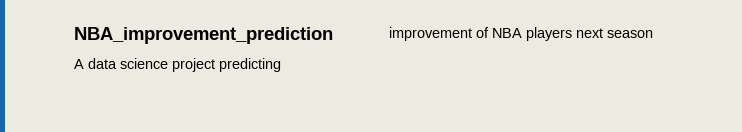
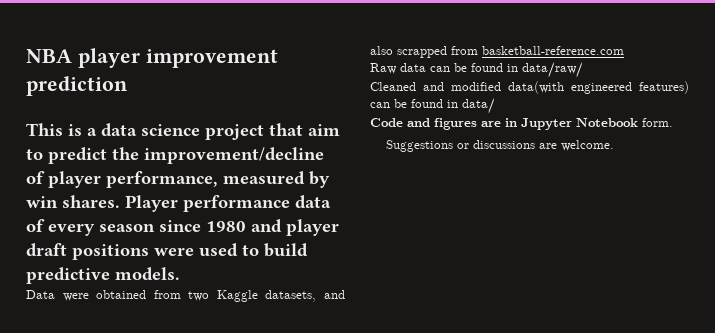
- NBA_improvement_prediction
- A data science project predicting improvement of NBA players next season
+ NBA player improvement prediction
+ This is a data science project that aim to predict the improvement/decline of player performance, measured by win shares. Player performance data of every season since 1980 and player draft positions were used to build predictive models.
+ Data were obtained from two Kaggle datasets, and also scrapped from basketball-reference.com
+ Raw data can be found in data/raw/
+ Cleaned and modified data(with engineered features) can be found in data/
+ Code and figures are in Jupyter Notebook form.
+ Suggestions or discussions are welcome.

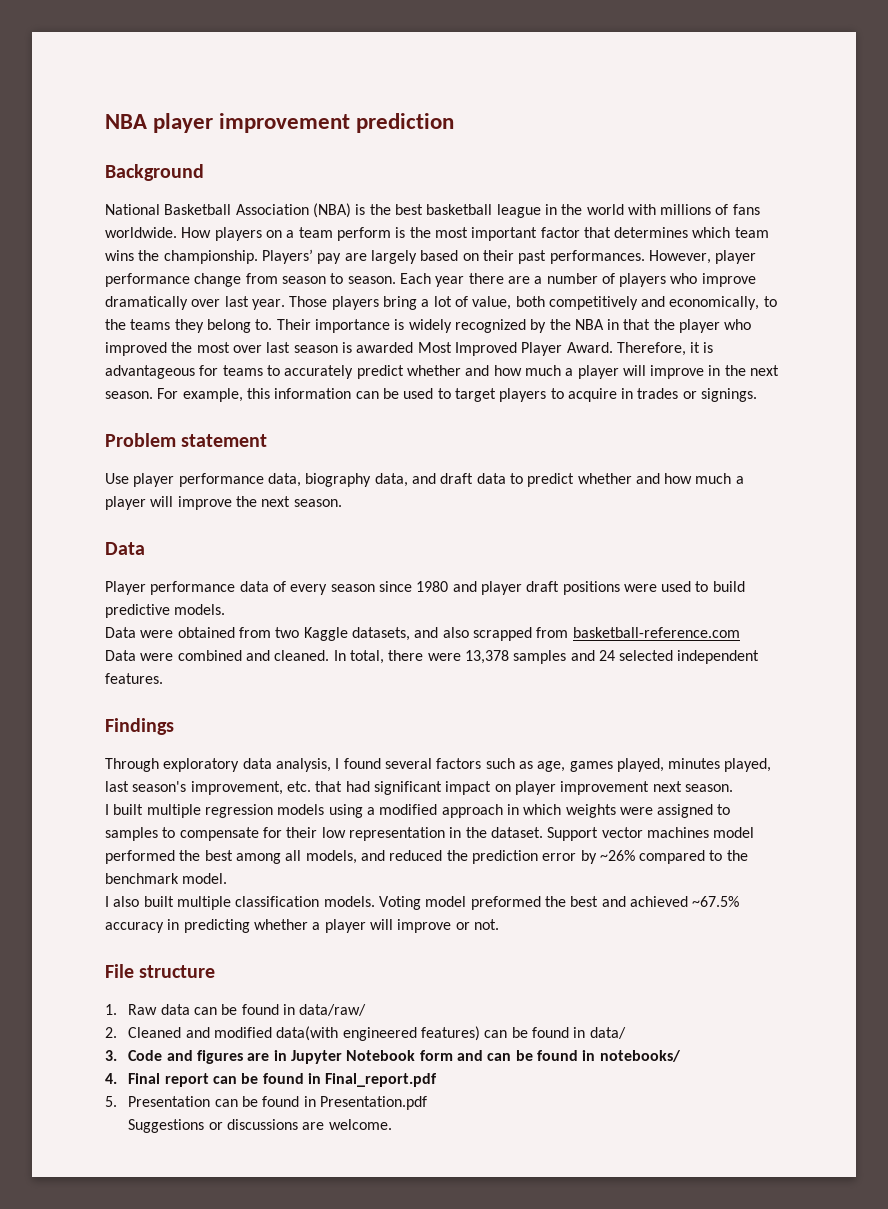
- This is a data science project that aim to predict the improvement/decline of player performance, measured by win shares. Player performance data of every season since 1980 and player draft positions were used to build predictive models.
+ Background
+ National Basketball Association (NBA) is the best basketball league in the world with millions of fans worldwide. How players on a team perform is the most important factor that determines which team wins the championship. Players’ pay are largely based on their past performances. However, player performance change from season to season. Each year there are a number of players who improve dramatically over last year. Those players bring a lot of value, both competitively and economically, to the teams they belong to. Their importance is widely recognized by the NBA in that the player who improved the most over last season is awarded Most Improved Player Award. Therefore, it is advantageous for teams to accurately predict whether and how much a player will improve in the next season. For example, this information can be used to target players to acquire in trades or signings.
+ Problem statement
+ Use player performance data, biography data, and draft data to predict whether and how much a player will improve the next season.
+ Data
+ Player performance data of every season since 1980 and player draft positions were used to build predictive models.
- Raw data can be found in data/raw/
+ Data were combined and cleaned. In total, there were 13,378 samples and 24 selected independent features.
+ Findings
+ Through exploratory data analysis, I found several factors such as age, games played, minutes played, last season's improvement, etc. that had significant impact on player improvement next season.
+ I built multiple regression models using a modified approach in which weights were assigned to samples to compensate for their low representation in the dataset. Support vector machines model performed the best among all models, and reduced the prediction error by ~26% compared to the benchmark model.
+ I also built multiple classification models. Voting model preformed the best and achieved ~67.5% accuracy in predicting whether a player will improve or not.
+ File structure
+ 1. Raw data can be found in data/raw/
- Cleaned and modified data(with engineered features) can be found in data/
+ 2. Cleaned and modified data(with engineered features) can be found in data/
- Code and figures are in Jupyter Notebook form.
+ 3. Code and figures are in Jupyter Notebook form and can be found in notebooks/
+ 4. Final report can be found in Final_report.pdf
+ 5. Presentation can be found in Presentation.pdf

